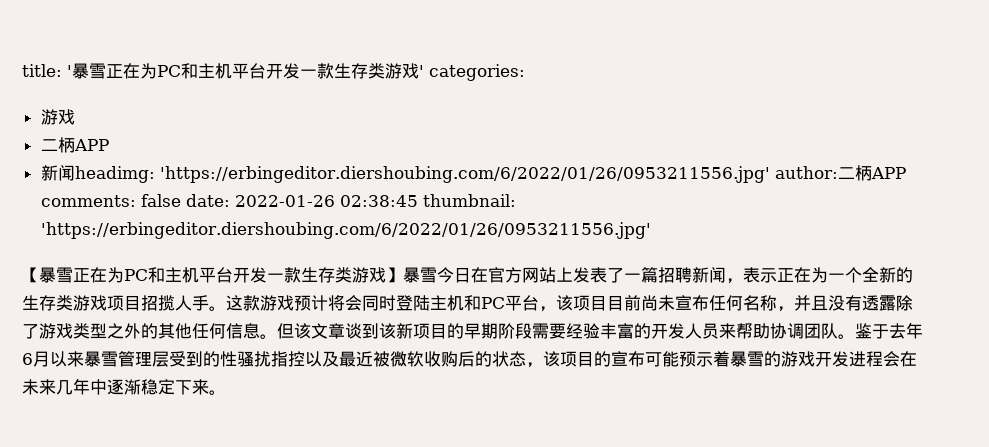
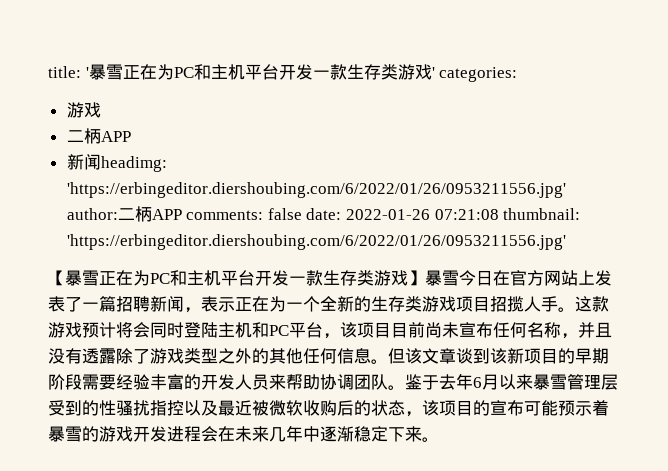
- 新闻headimg: 'https://erbingeditor.diershoubing.com/6/2022/01/26/0953211556.jpg' author:二柄APP comments: false date: 2022-01-26 02:38:45 thumbnail: 'https://erbingeditor.diershoubing.com/6/2022/01/26/0953211556.jpg'
+ 新闻headimg: 'https://erbingeditor.diershoubing.com/6/2022/01/26/0953211556.jpg' author:二柄APP comments: false date: 2022-01-26 07:21:08 thumbnail: 'https://erbingeditor.diershoubing.com/6/2022/01/26/0953211556.jpg'

